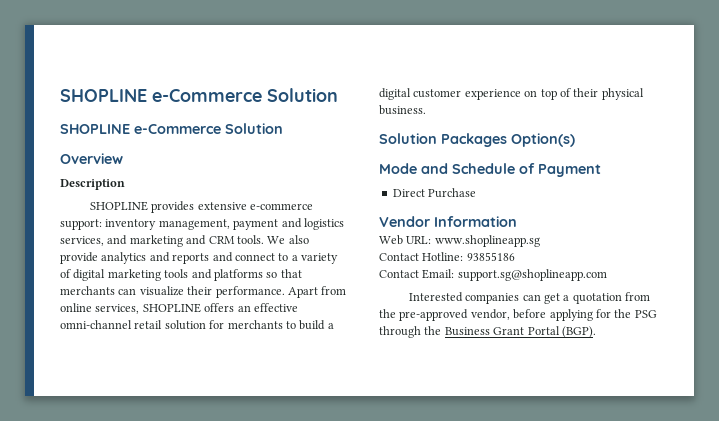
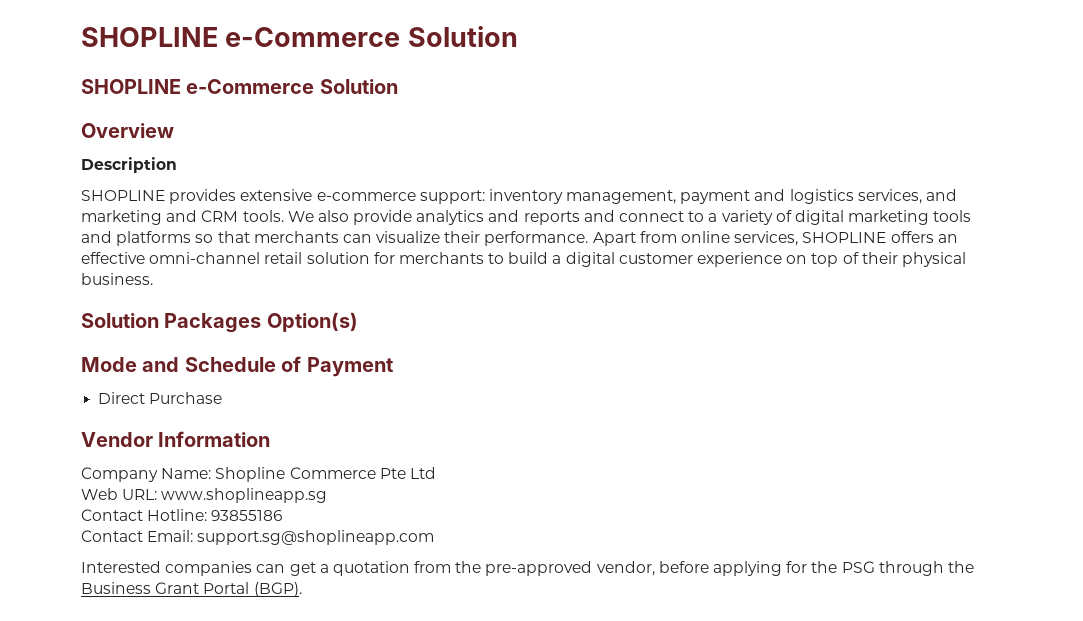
+ Company Name: Shopline Commerce Pte Ltd

